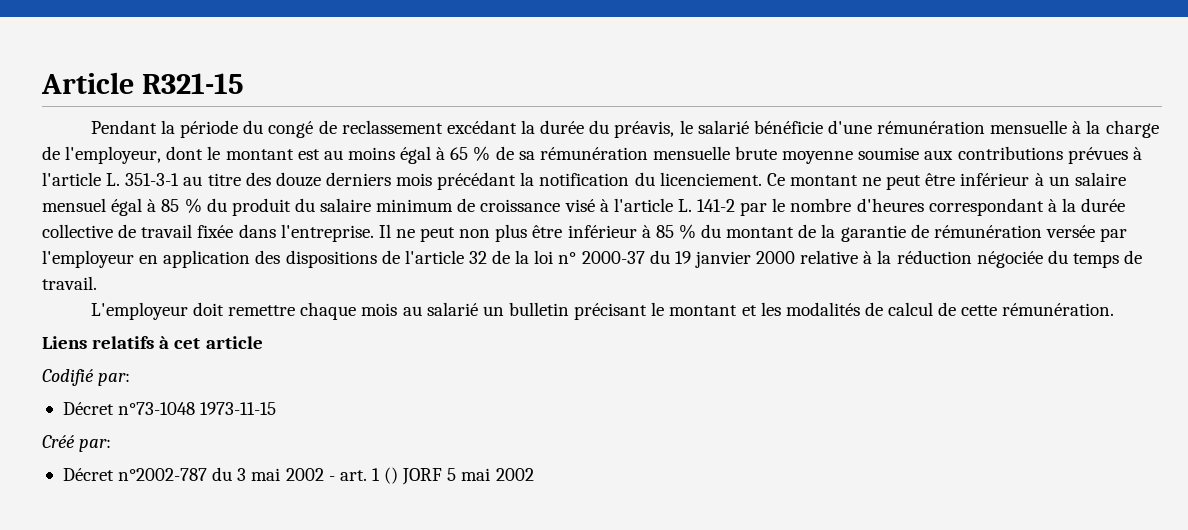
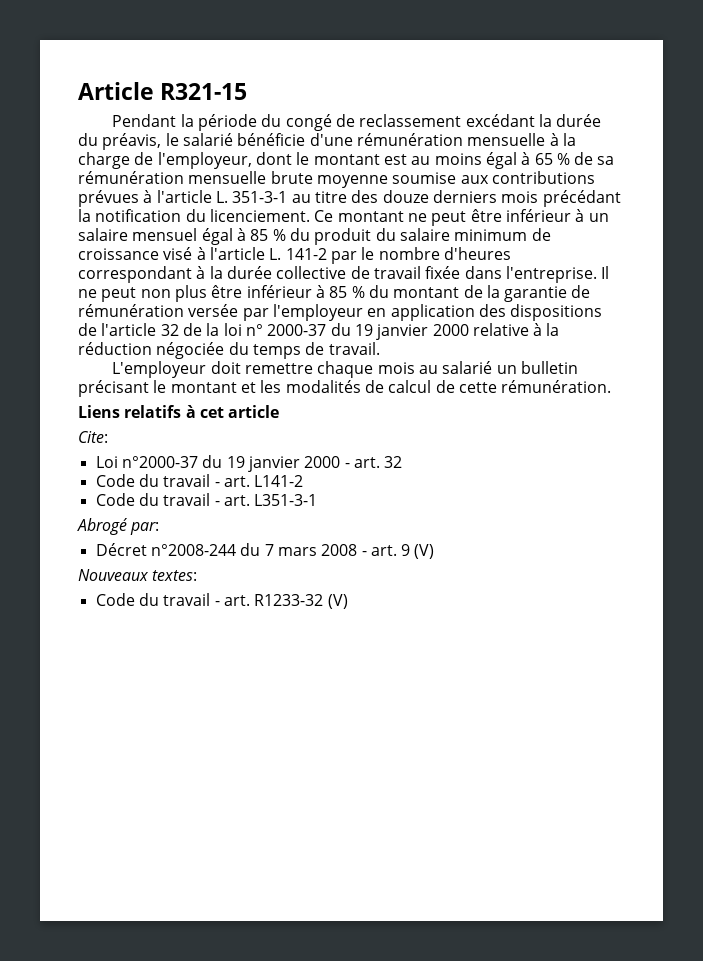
- Codifié par:
- Décret n°73-1048 1973-11-15
- Créé par:
- Décret n°2002-787 du 3 mai 2002 - art. 1 () JORF 5 mai 2002
+ Cite:
+ Loi n°2000-37 du 19 janvier 2000 - art. 32
+ Code du travail - art. L141-2
+ Code du travail - art. L351-3-1
+ Abrogé par:
+ Décret n°2008-244 du 7 mars 2008 - art. 9 (V)
+ Nouveaux textes:
+ Code du travail - art. R1233-32 (V)

